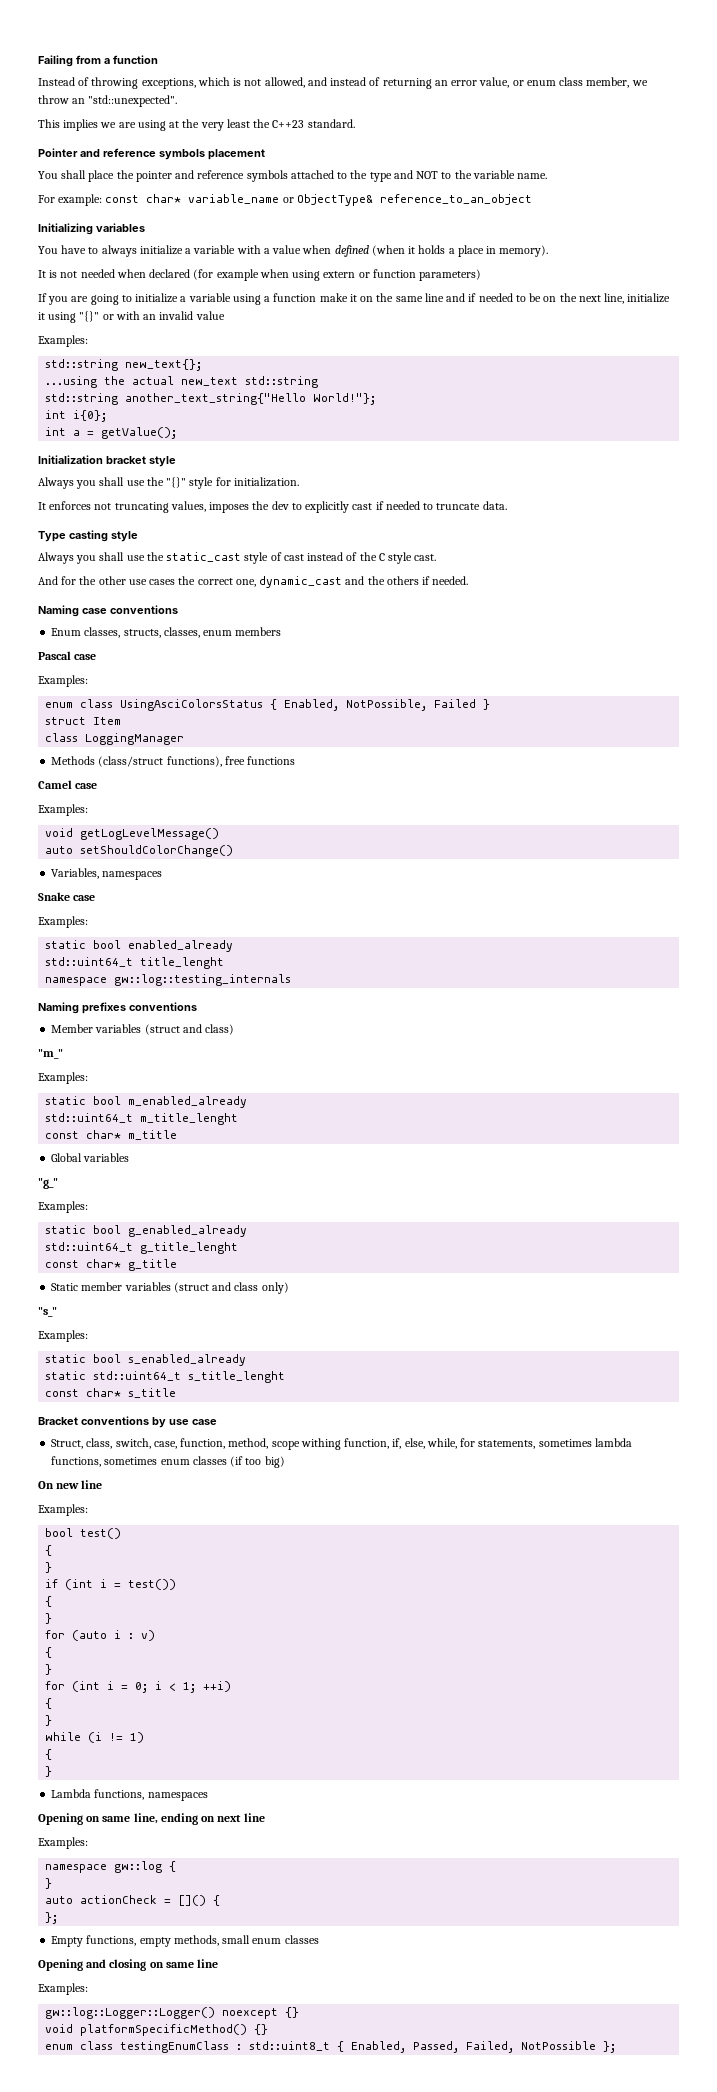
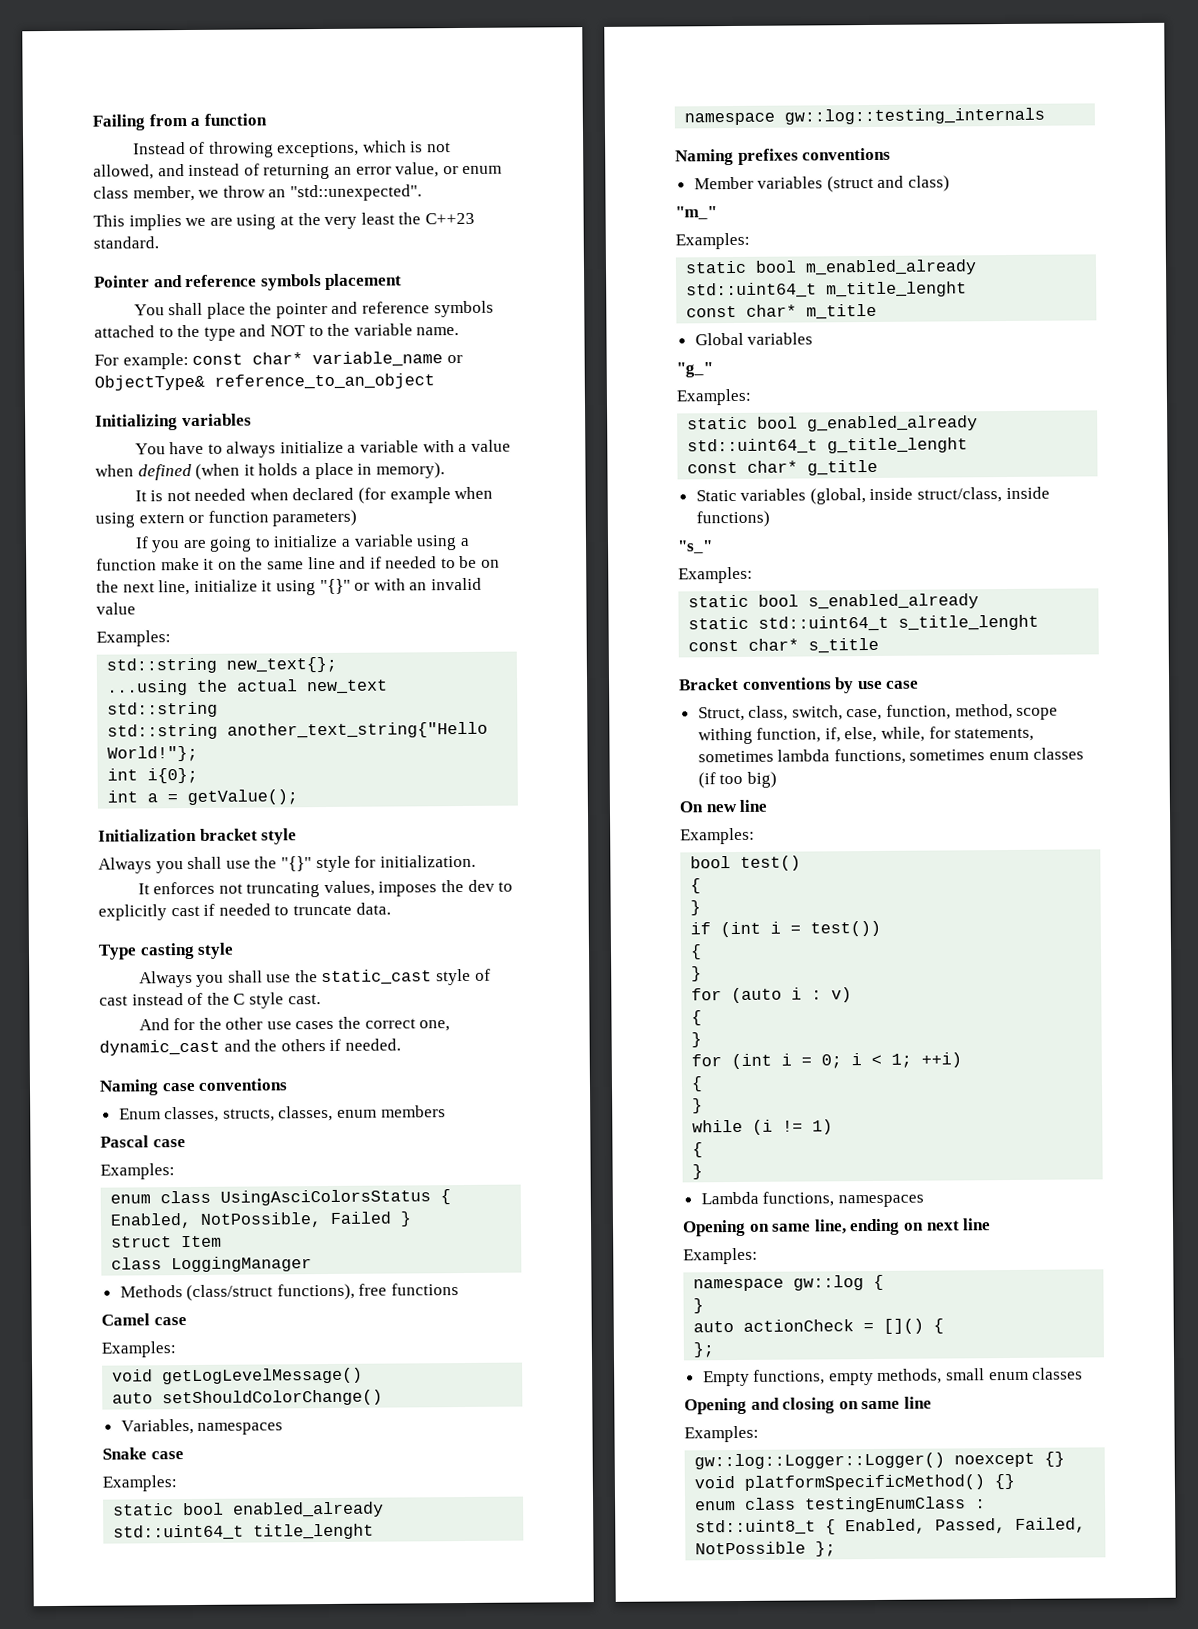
- Static member variables (struct and class only)
+ Static variables (global, inside struct/class, inside functions)

